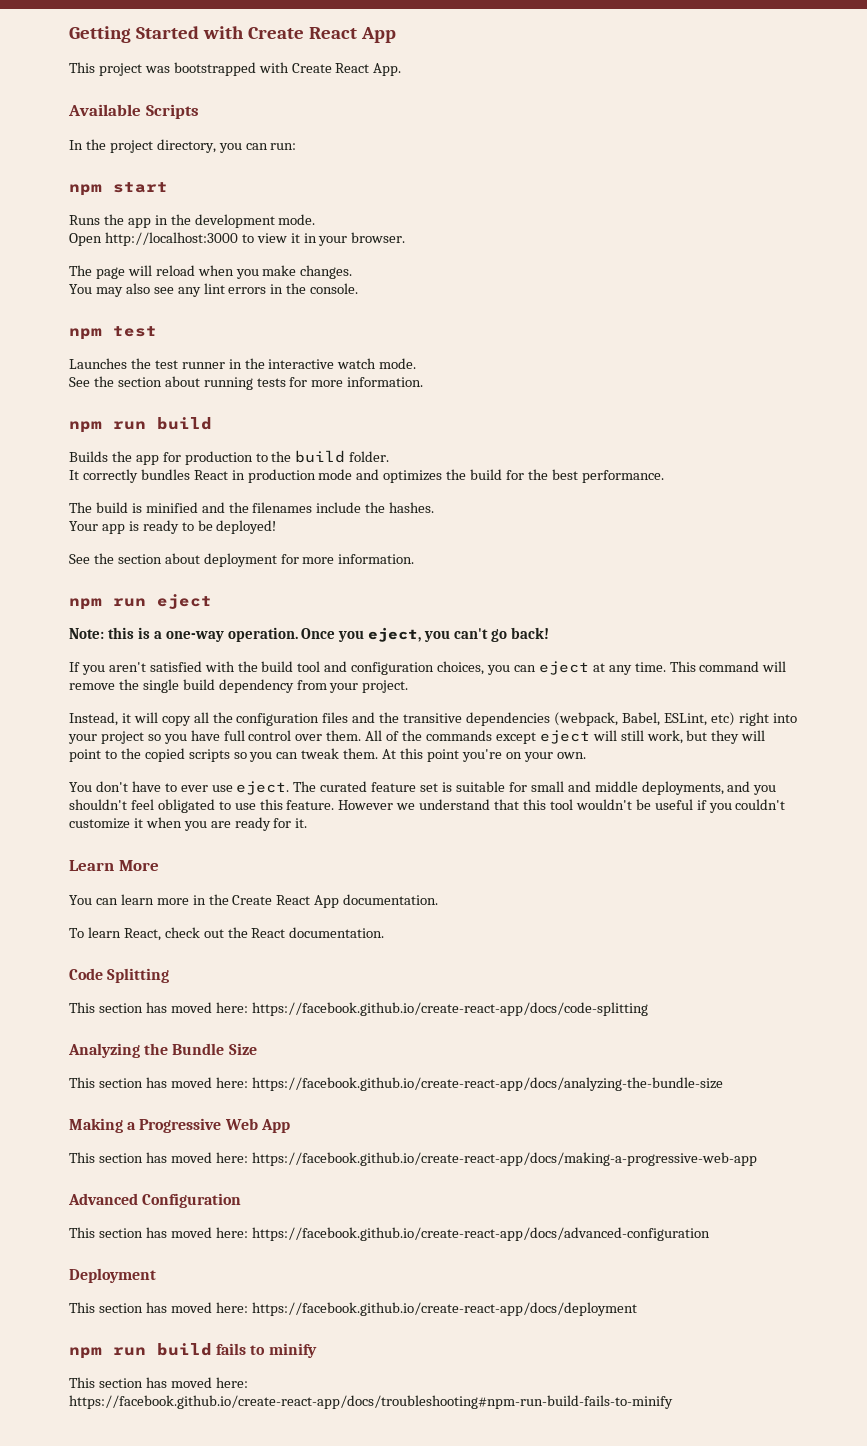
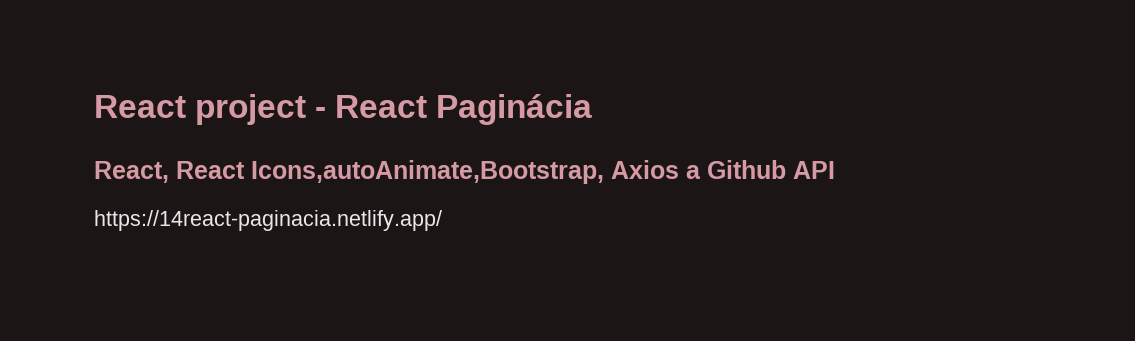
- Getting Started with Create React App
- This project was bootstrapped with Create React App.
- Available Scripts
- In the project directory, you can run:
- npm start
- Runs the app in the development mode.
- Open http://localhost:3000 to view it in your browser.
- The page will reload when you make changes.
- You may also see any lint errors in the console.
- npm test
- Launches the test runner in the interactive watch mode.
- See the section about running tests for more information.
- npm run build
- Builds the app for production to the build folder.
- It correctly bundles React in production mode and optimizes the build for the best performance.
- The build is minified and the filenames include the hashes.
- Your app is ready to be deployed!
- See the section about deployment for more information.
- npm run eject
- Note: this is a one-way operation. Once you eject, you can't go back!
- If you aren't satisfied with the build tool and configuration choices, you can eject at any time. This command will remove the single build dependency from your project.
- Instead, it will copy all the configuration files and the transitive dependencies (webpack, Babel, ESLint, etc) right into your project so you have full control over them. All of the commands except eject will still work, but they will point to the copied scripts so you can tweak them. At this point you're on your own.
- You don't have to ever use eject. The curated feature set is suitable for small and middle deployments, and you shouldn't feel obligated to use this feature. However we understand that this tool wouldn't be useful if you couldn't customize it when you are ready for it.
- Learn More
- You can learn more in the Create React App documentation.
- To learn React, check out the React documentation.
- Code Splitting
- This section has moved here: https://facebook.github.io/create-react-app/docs/code-splitting
- Analyzing the Bundle Size
- This section has moved here: https://facebook.github.io/create-react-app/docs/analyzing-the-bundle-size
- Making a Progressive Web App
- This section has moved here: https://facebook.github.io/create-react-app/docs/making-a-progressive-web-app
- Advanced Configuration
- This section has moved here: https://facebook.github.io/create-react-app/docs/advanced-configuration
- Deployment
- This section has moved here: https://facebook.github.io/create-react-app/docs/deployment
- npm run build fails to minify
- This section has moved here: https://facebook.github.io/create-react-app/docs/troubleshooting#npm-run-build-fails-to-minify
+ React project - React Paginácia
+ React, React Icons,autoAnimate,Bootstrap, Axios a Github API
+ https://14react-paginacia.netlify.app/

